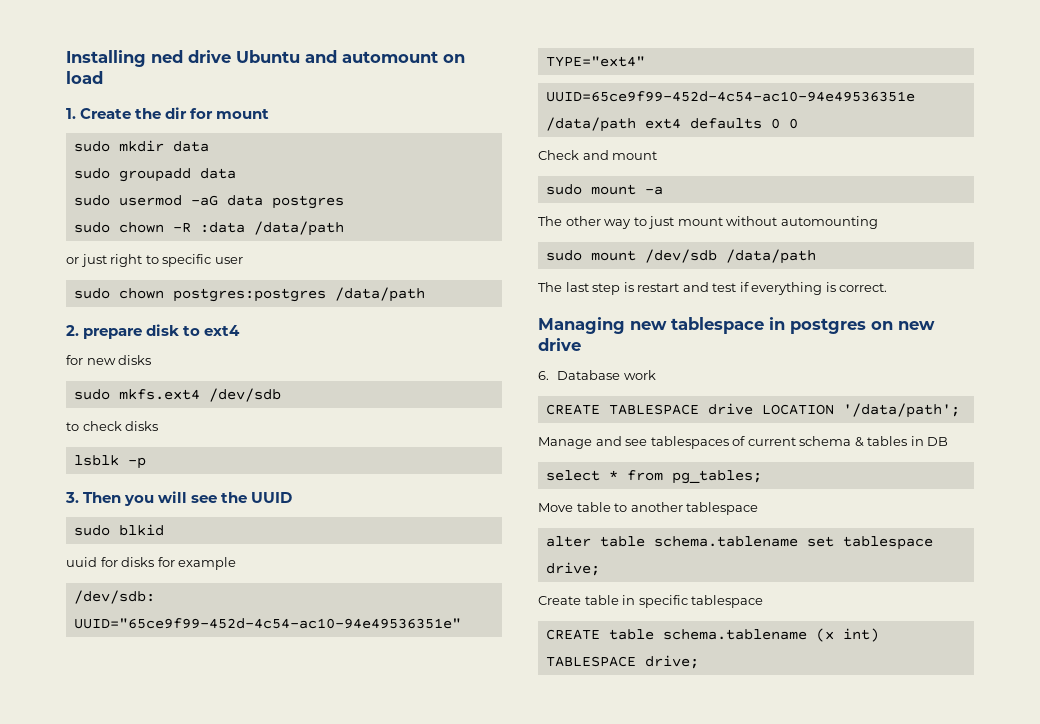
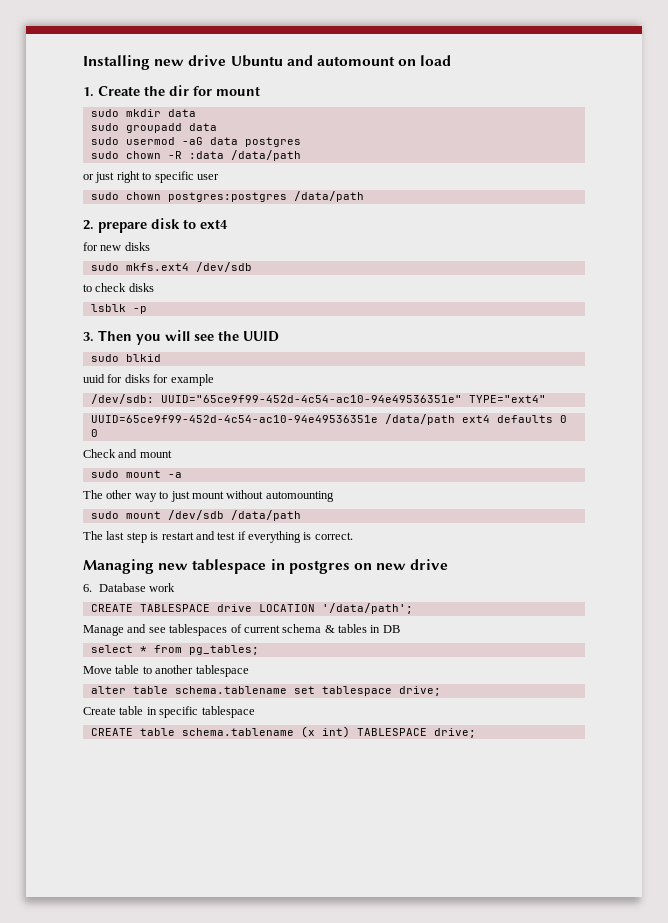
- Installing ned drive Ubuntu and automount on load
+ Installing new drive Ubuntu and automount on load

